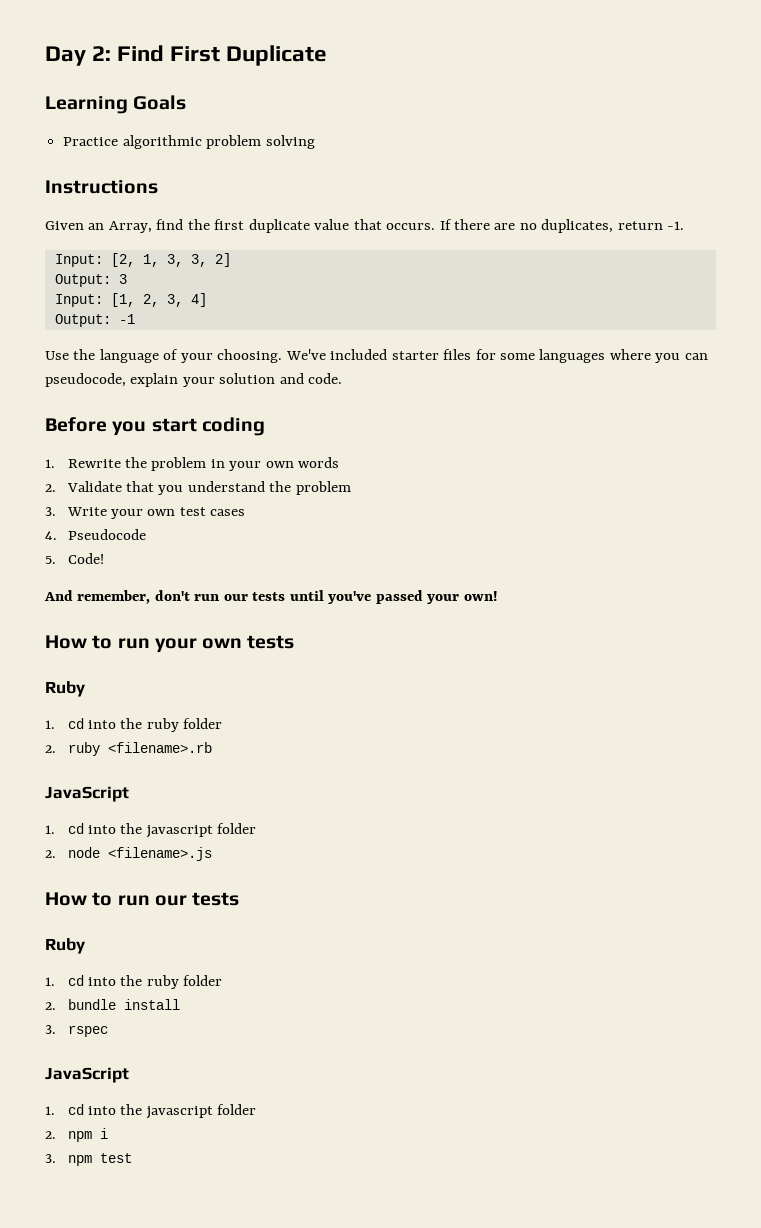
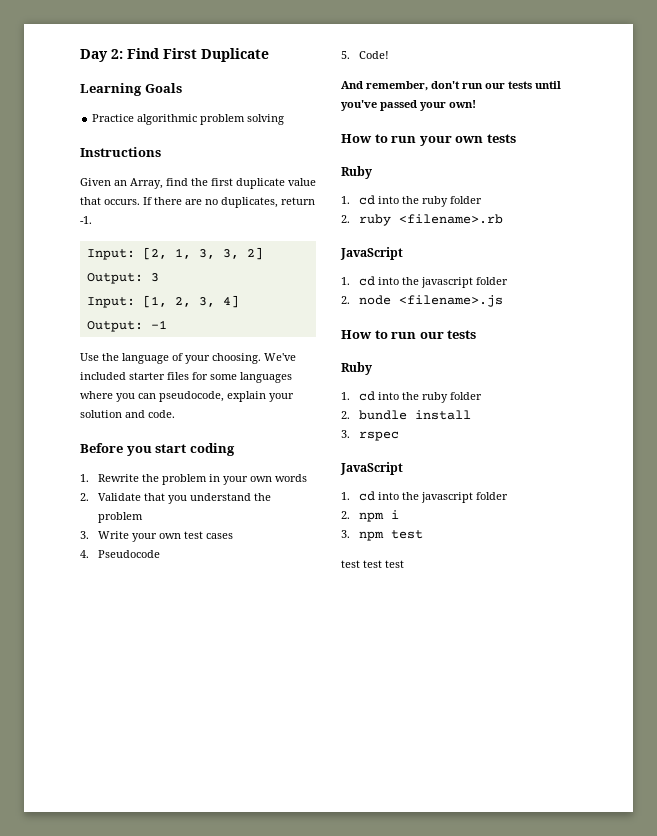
+ test test test

